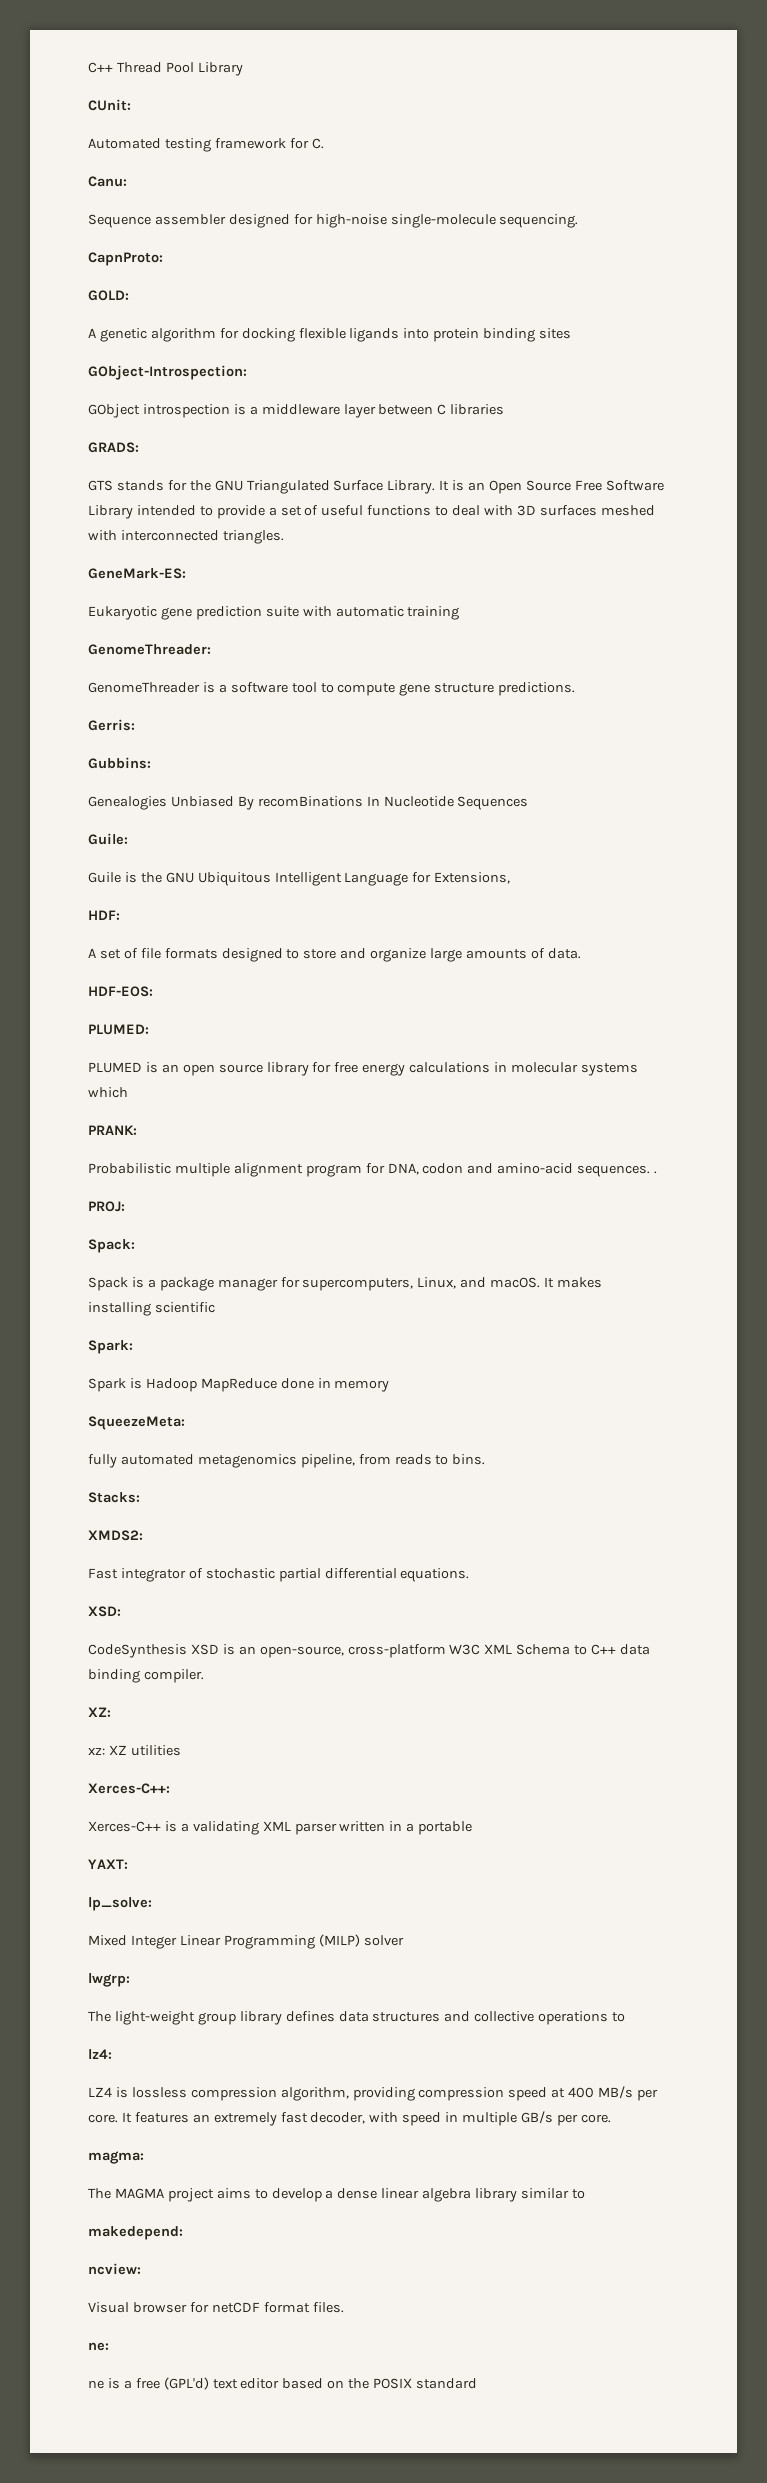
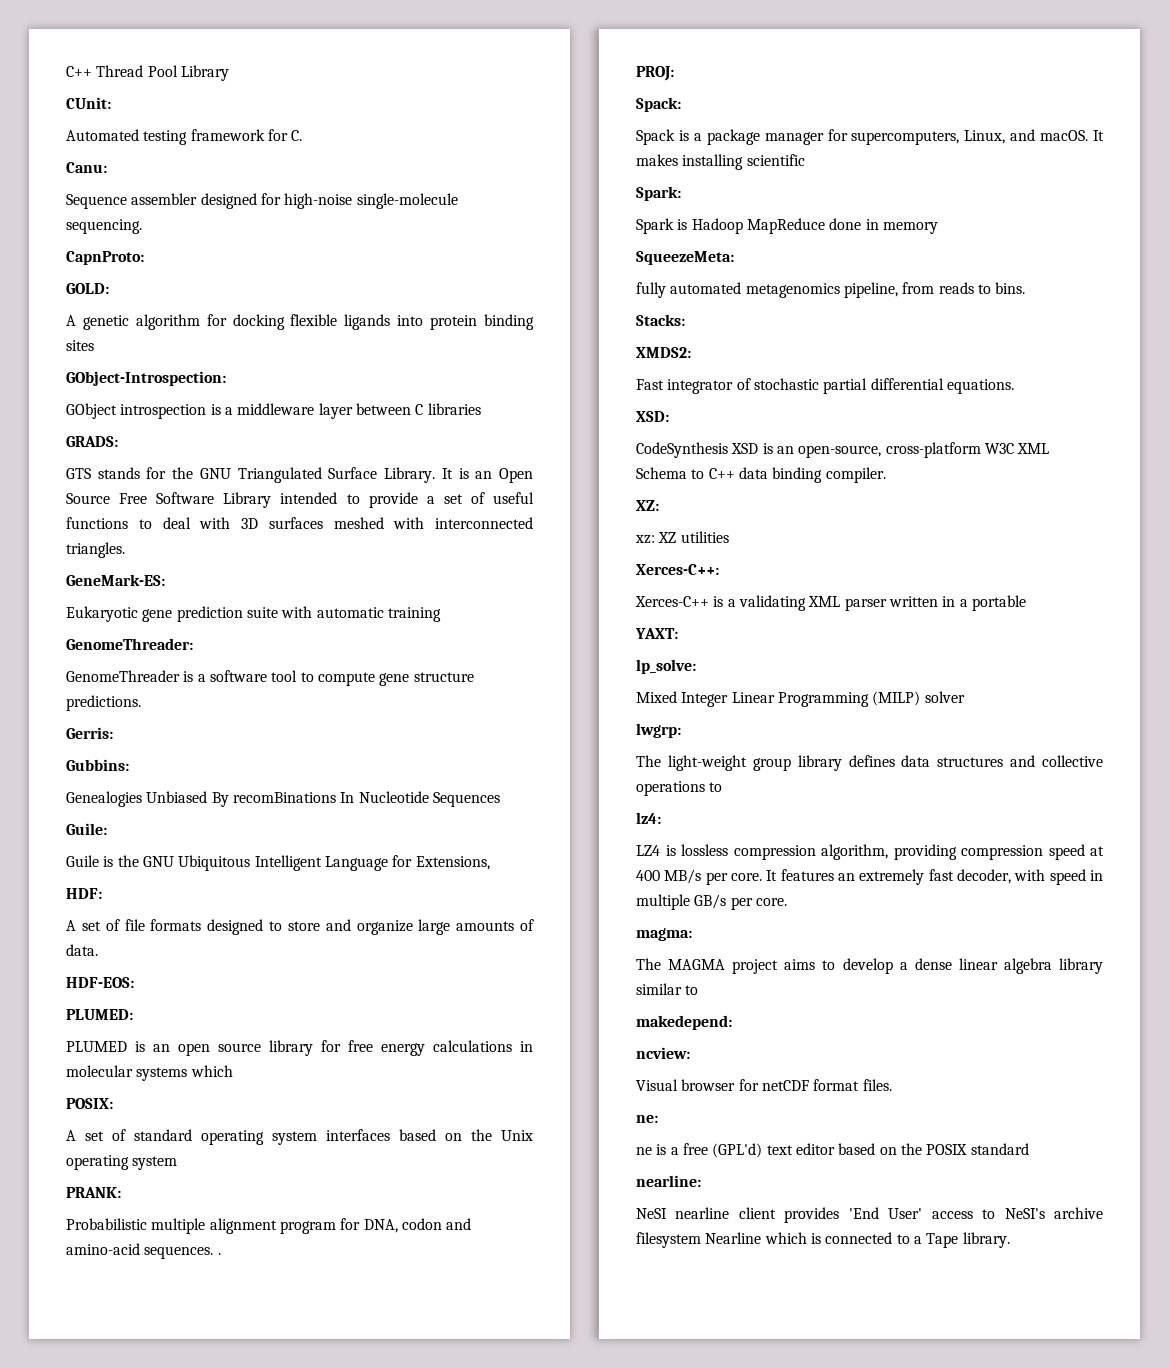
+ POSIX:
+ A set of standard operating system interfaces based on the Unix operating system
+ nearline:
+ NeSI nearline client provides 'End User' access to NeSI's archive filesystem Nearline which is connected to a Tape library.

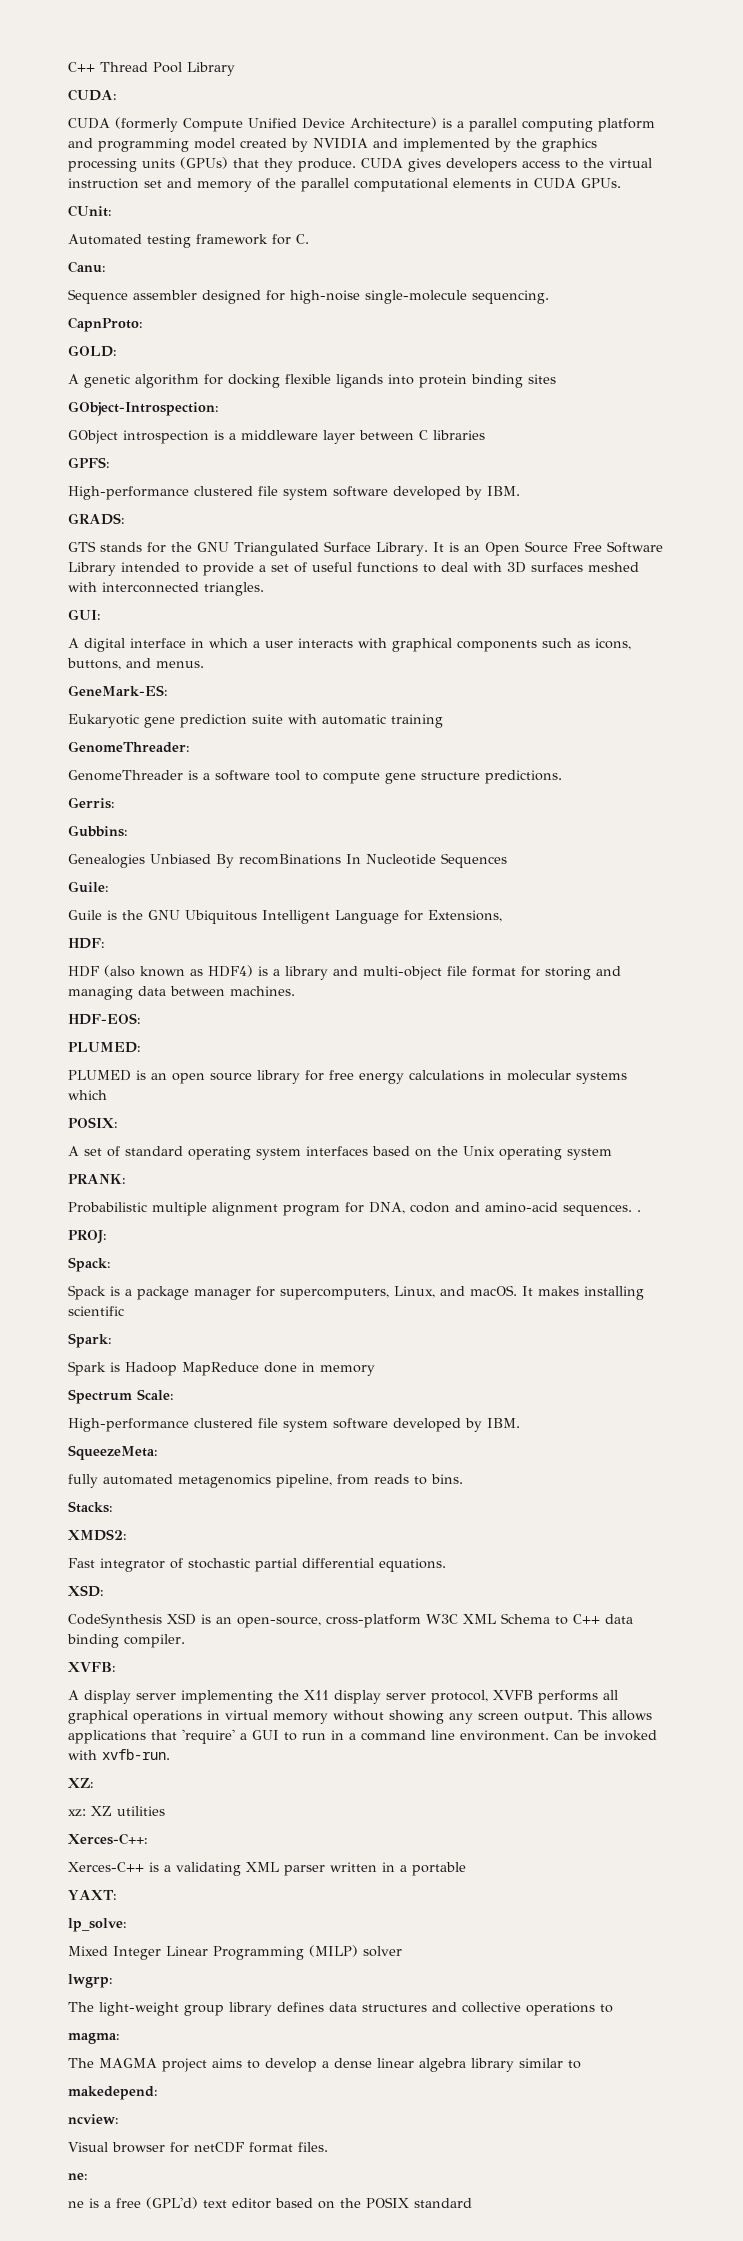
+ CUDA:
+ CUDA (formerly Compute Unified Device Architecture) is a parallel computing platform and programming model created by NVIDIA and implemented by the graphics processing units (GPUs) that they produce. CUDA gives developers access to the virtual instruction set and memory of the parallel computational elements in CUDA GPUs.
+ GPFS:
+ High-performance clustered file system software developed by IBM.
+ GUI:
+ A digital interface in which a user interacts with graphical components such as icons, buttons, and menus.
- A set of file formats designed to store and organize large amounts of data.
+ HDF (also known as HDF4) is a library and multi-object file format for storing and managing data between machines.
+ Spectrum Scale:
+ High-performance clustered file system software developed by IBM.
+ XVFB:
+ A display server implementing the X11 display server protocol, XVFB performs all graphical operations in virtual memory without showing any screen output. This allows applications that 'require' a GUI to run in a command line environment. Can be invoked with xvfb-run.
- lz4:
- LZ4 is lossless compression algorithm, providing compression speed at 400 MB/s per core. It features an extremely fast decoder, with speed in multiple GB/s per core.
- nearline:
- NeSI nearline client provides 'End User' access to NeSI's archive filesystem Nearline which is connected to a Tape library.

